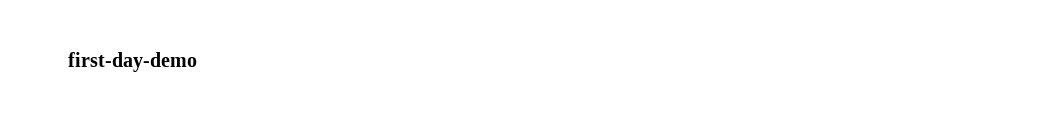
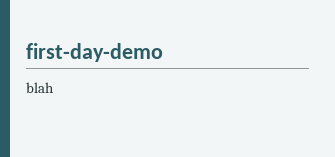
+ blah

